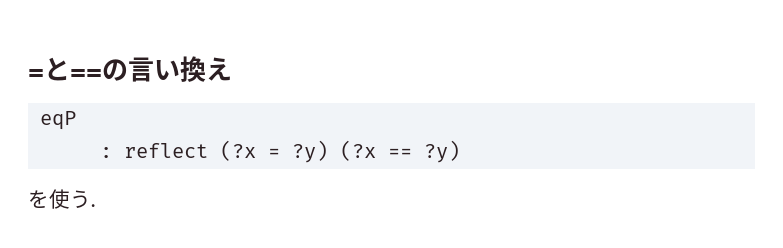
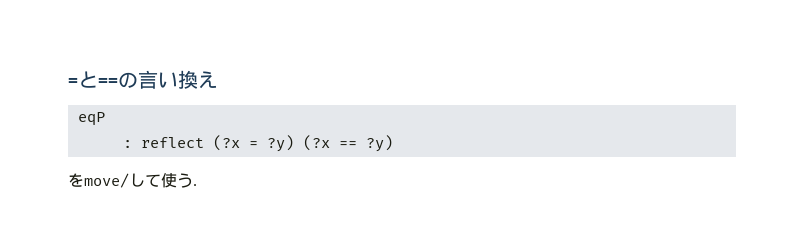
- を使う.
+ をmove/して使う.

